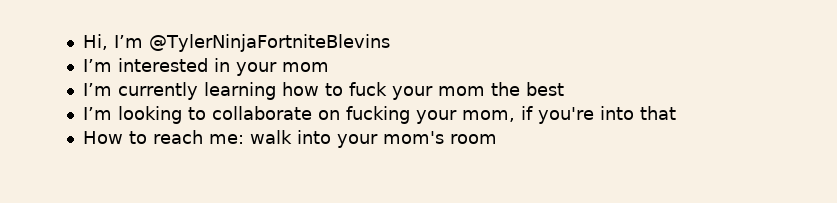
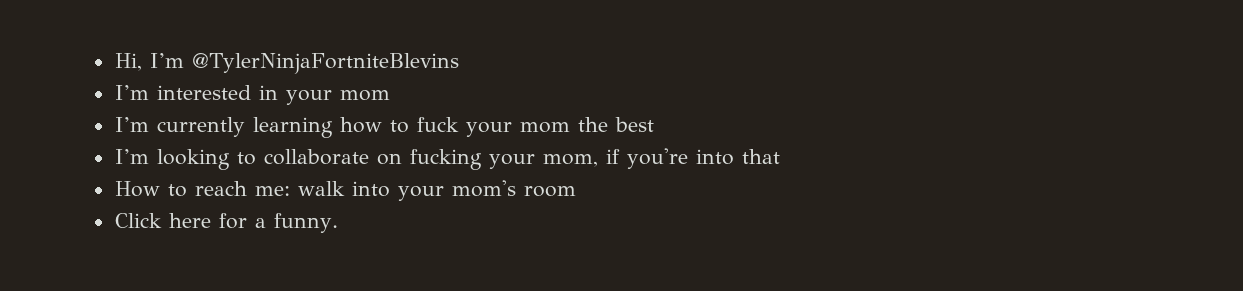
+ Click here for a funny.

